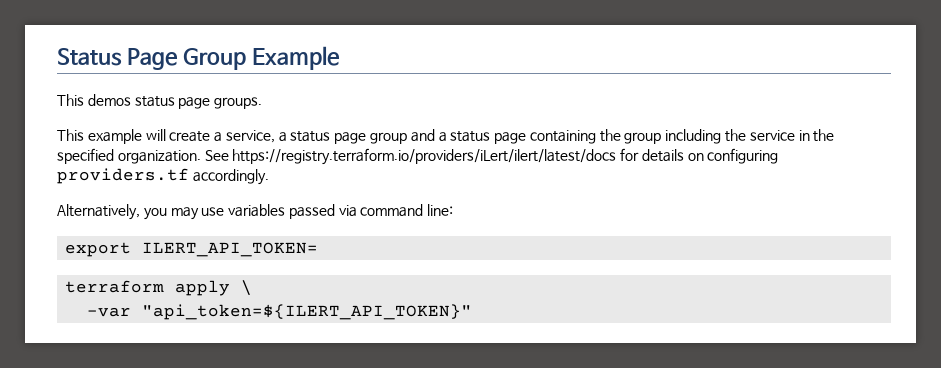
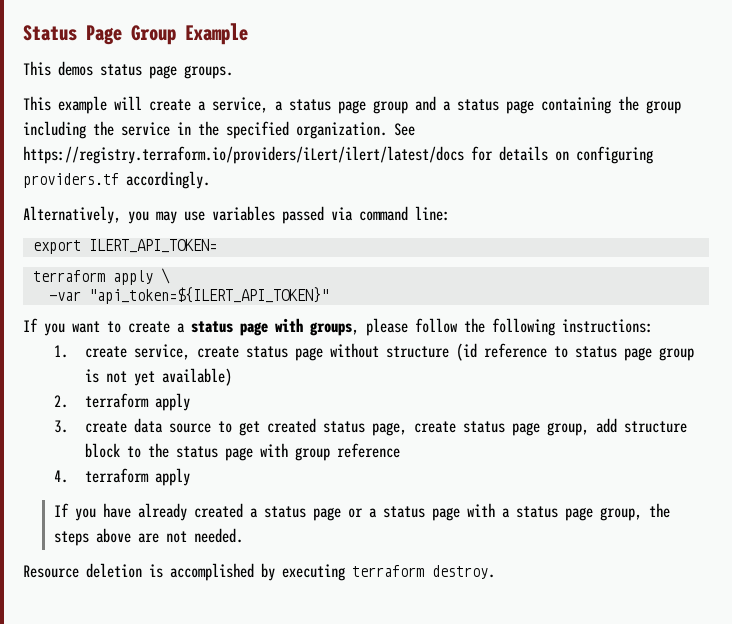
+ If you want to create a status page with groups, please follow the following instructions:
+ 1. create service, create status page without structure (id reference to status page group is not yet available)
+ 2. terraform apply
+ 3. create data source to get created status page, create status page group, add structure block to the status page with group reference
+ 4. terraform apply
+ If you have already created a status page or a status page with a status page group, the steps above are not needed.
+ Resource deletion is accomplished by executing terraform destroy.

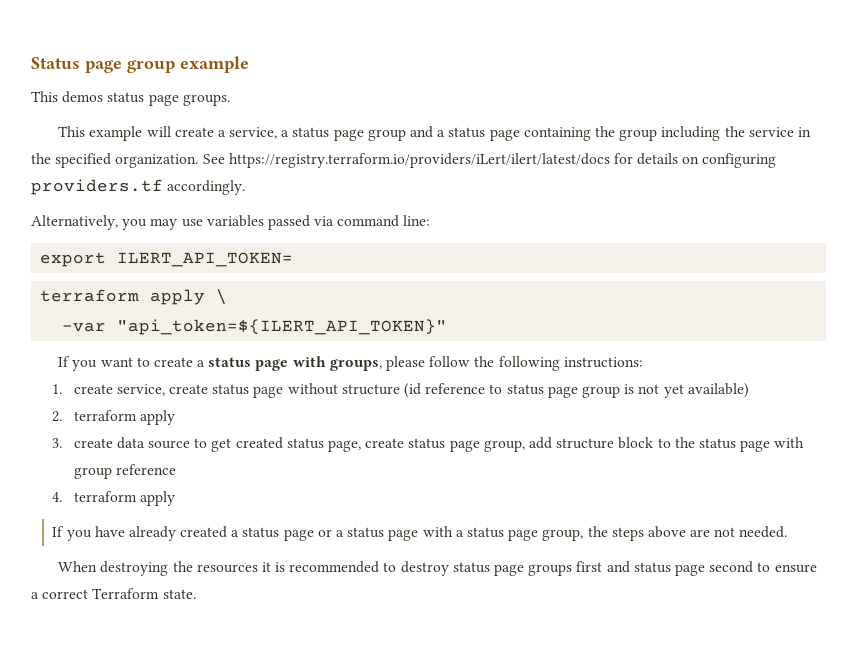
- Status Page Group Example
+ Status page group example
- Resource deletion is accomplished by executing terraform destroy.
+ When destroying the resources it is recommended to destroy status page groups first and status page second to ensure a correct Terraform state.

